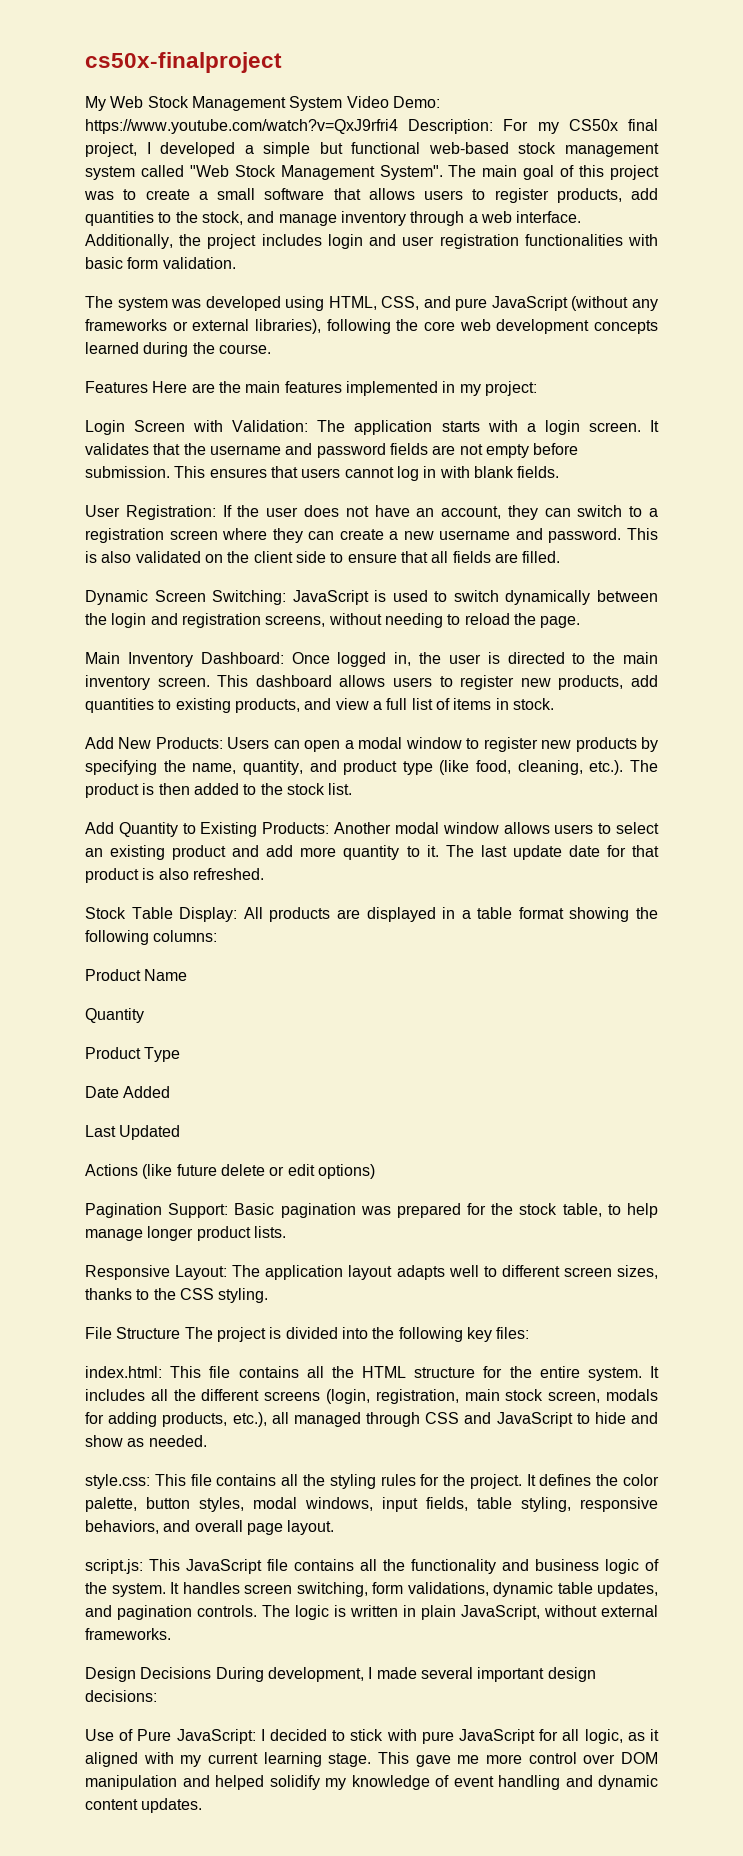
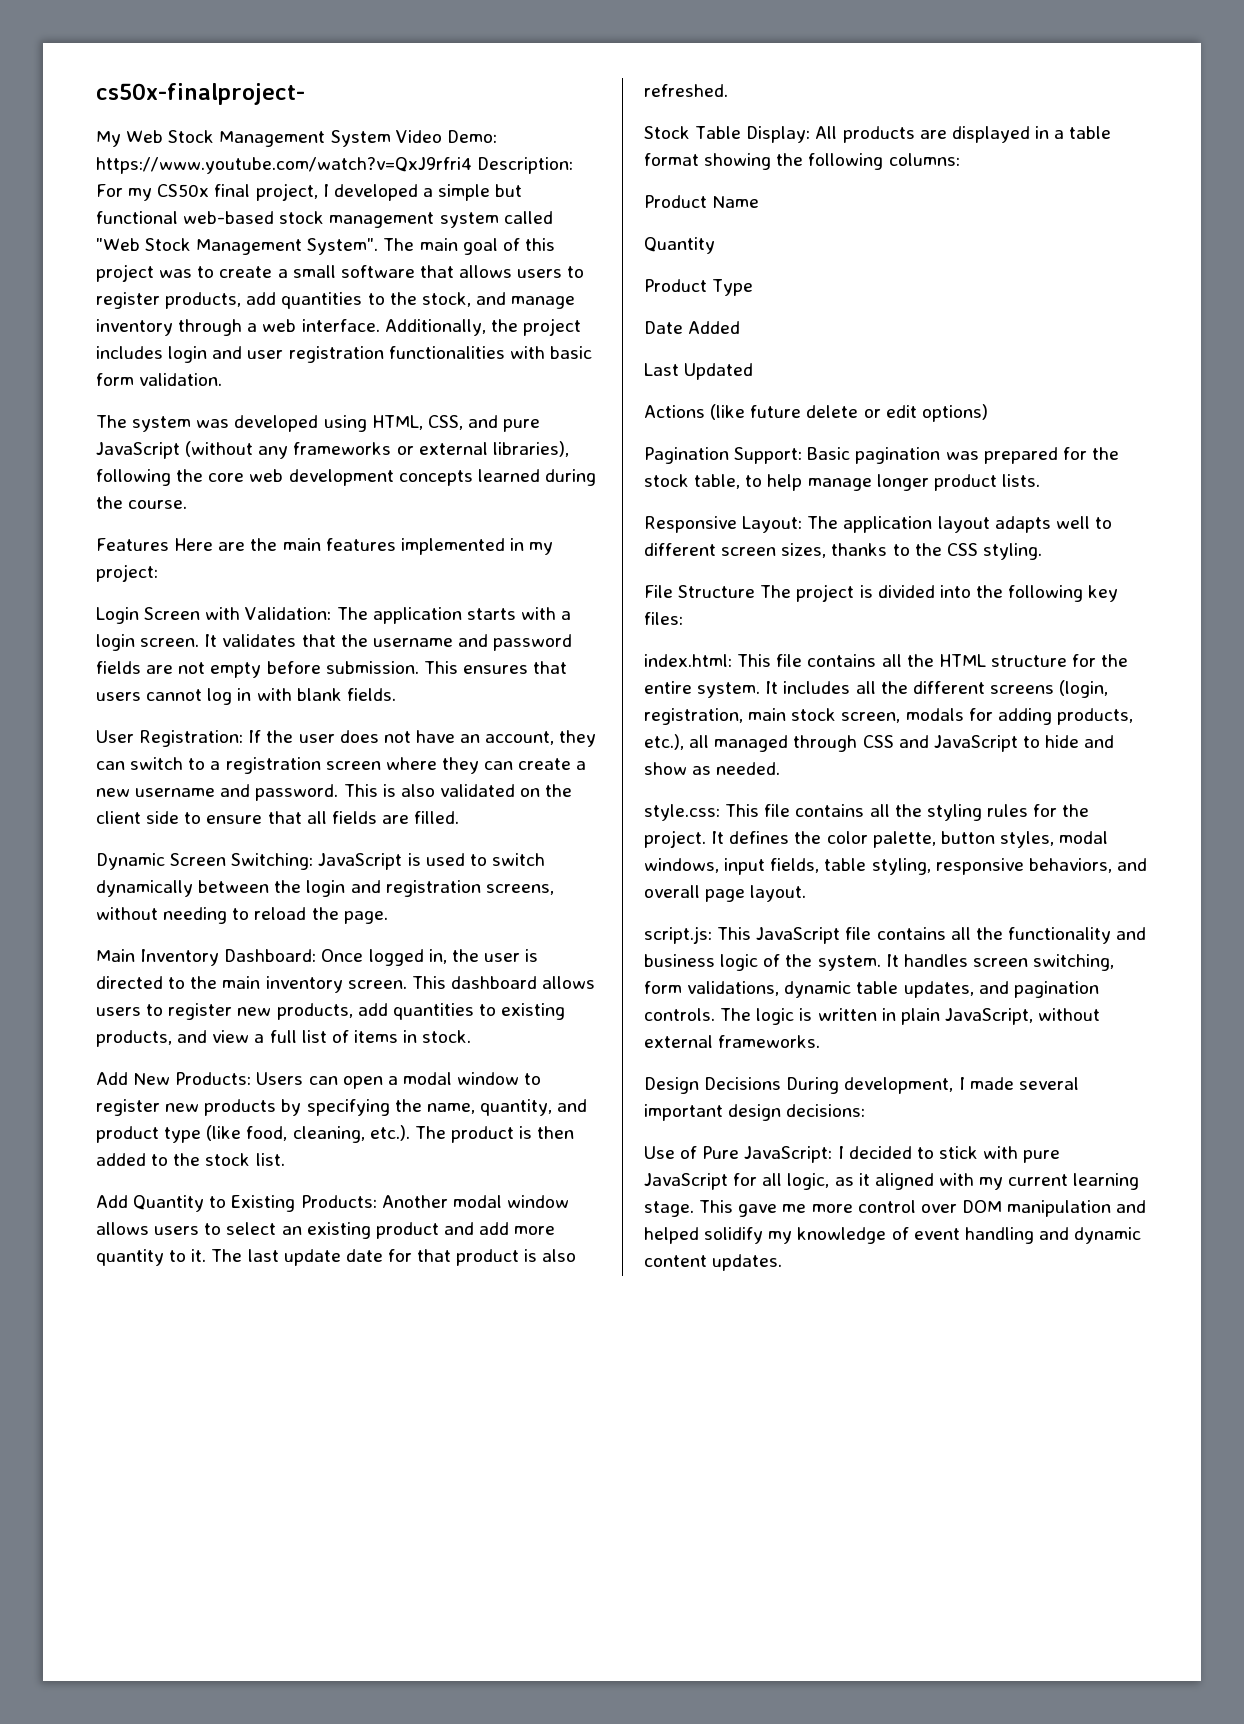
- cs50x-finalproject
+ cs50x-finalproject-

